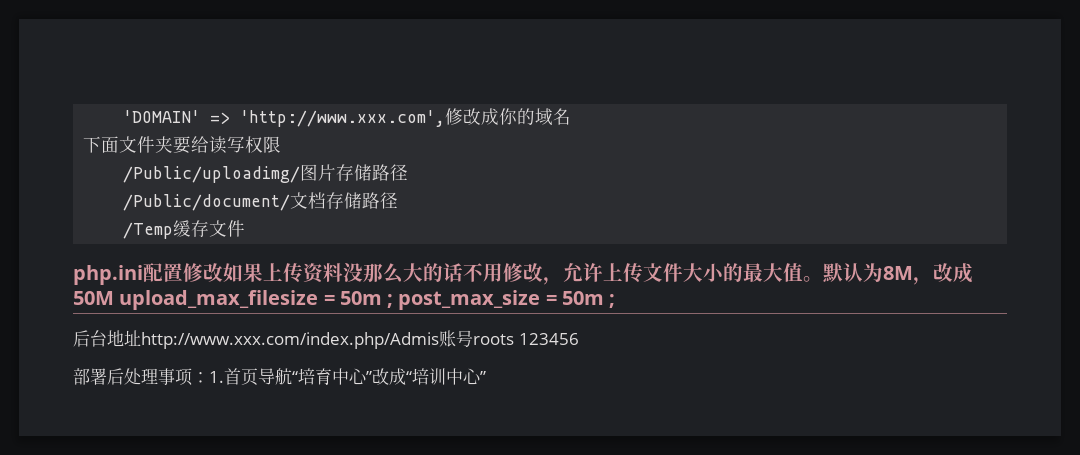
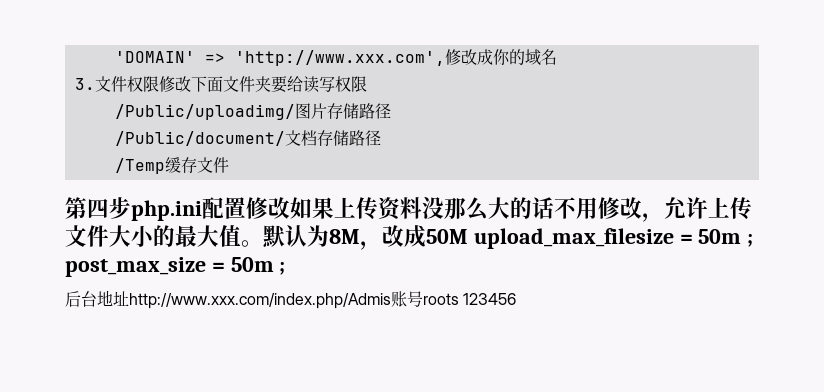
- 下面文件夹要给读写权限
+ 3.文件权限修改下面文件夹要给读写权限
- php.ini配置修改如果上传资料没那么大的话不用修改，允许上传文件大小的最大值。
+ 第四步php.ini配置修改如果上传资料没那么大的话不用修改，允许上传文件大小的最大值。
- 部署后处理事项：1.首页导航“培育中心”改成“培训中心”

